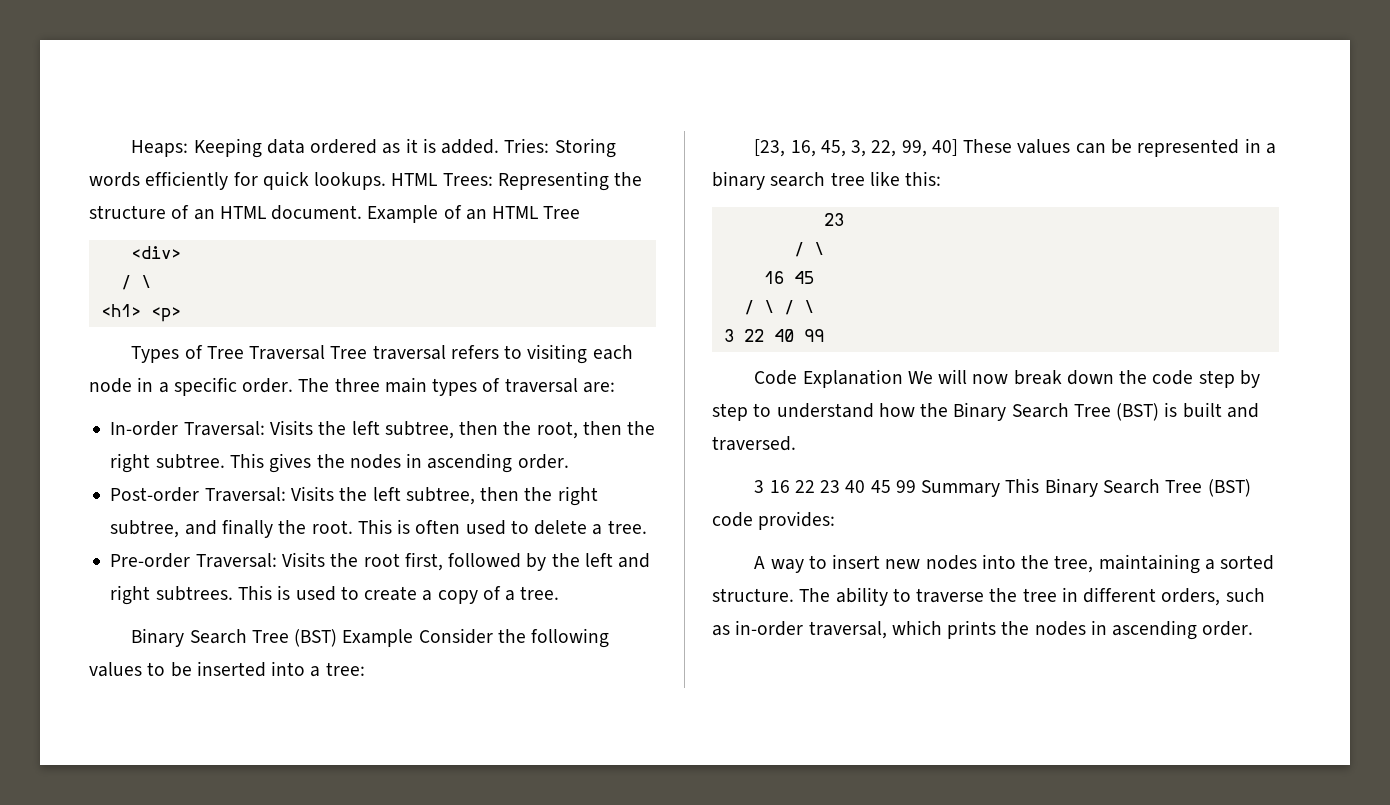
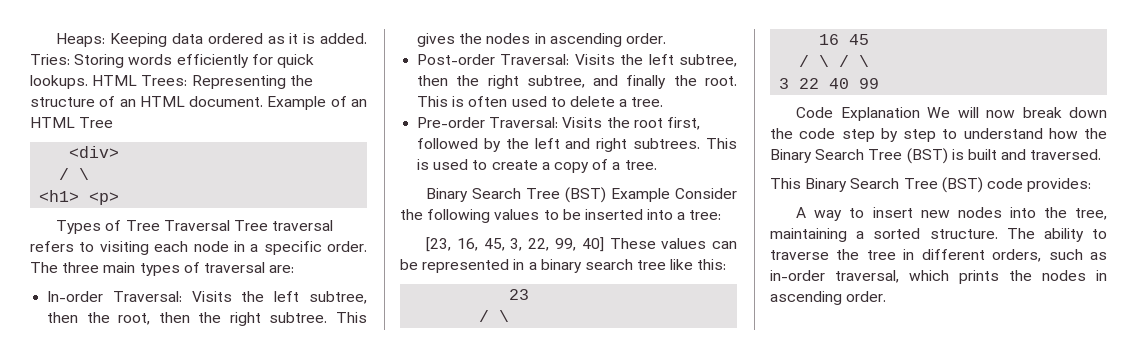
- 3 16 22 23 40 45 99 Summary This Binary Search Tree (BST) code provides:
+ This Binary Search Tree (BST) code provides:

